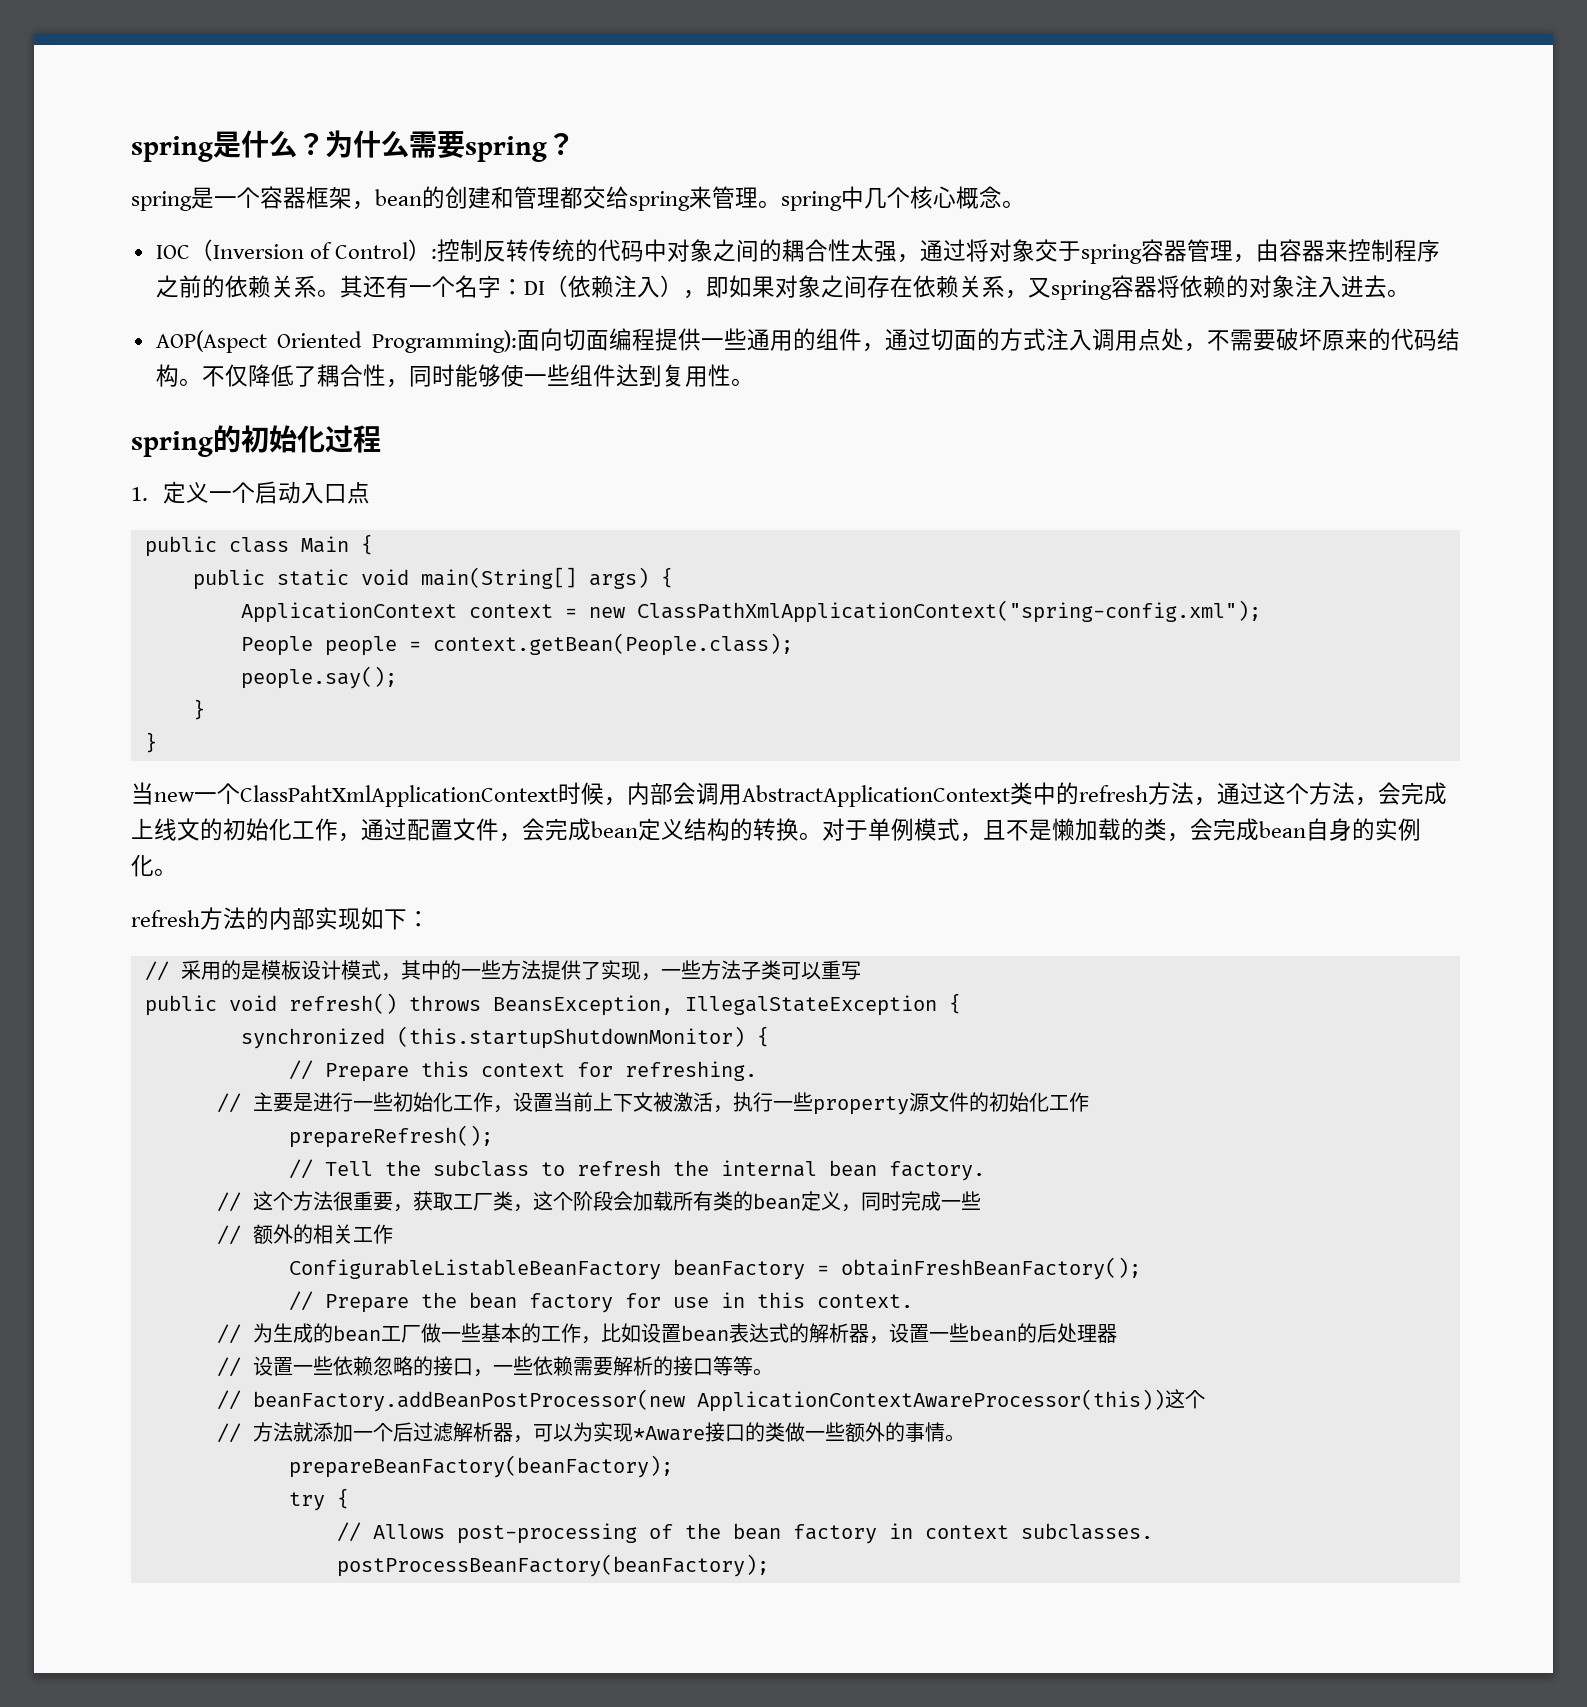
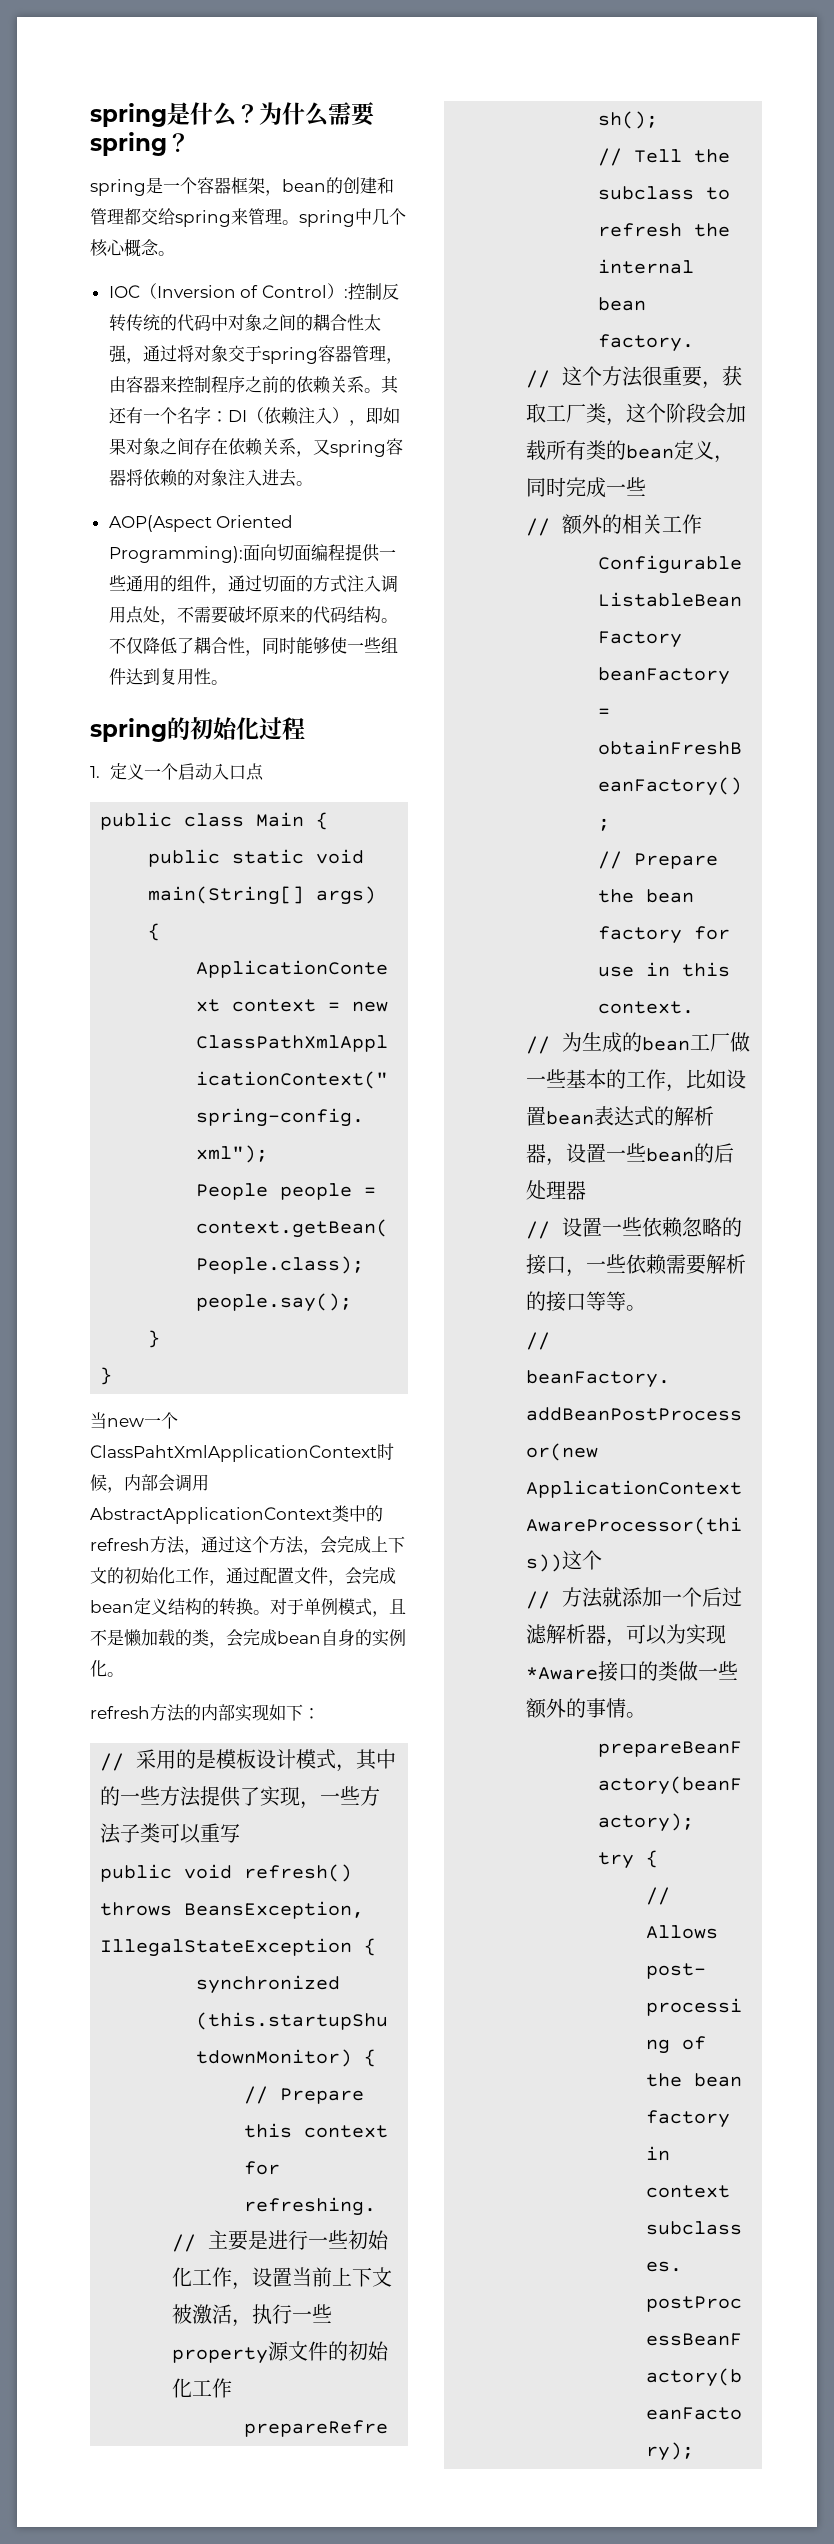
- 当new一个ClassPahtXmlApplicationContext时候，内部会调用AbstractApplicationContext类中的refresh方法，通过这个方法，会完成上线文的初始化工作，通过配置文件，会完成bean定义结构的转换。
+ 当new一个ClassPahtXmlApplicationContext时候，内部会调用AbstractApplicationContext类中的refresh方法，通过这个方法，会完成上下文的初始化工作，通过配置文件，会完成bean定义结构的转换。

